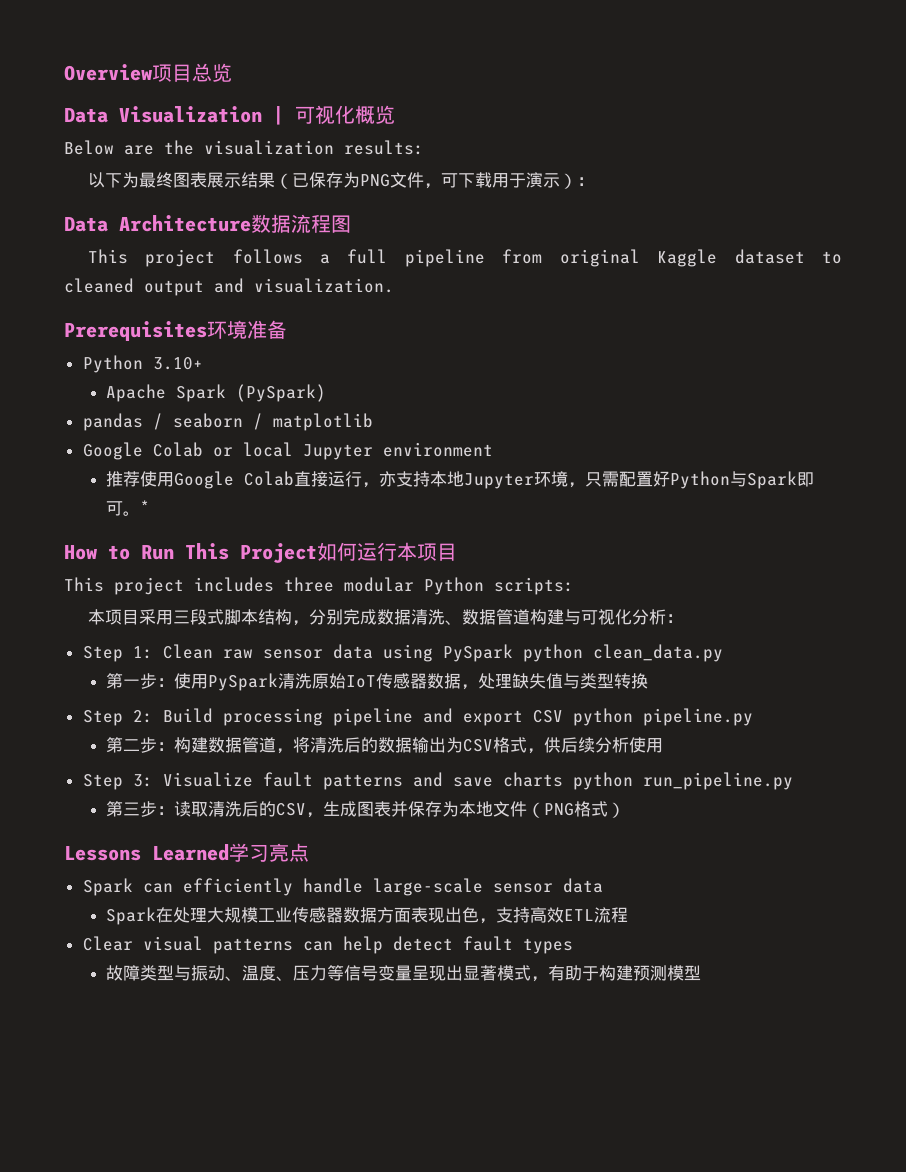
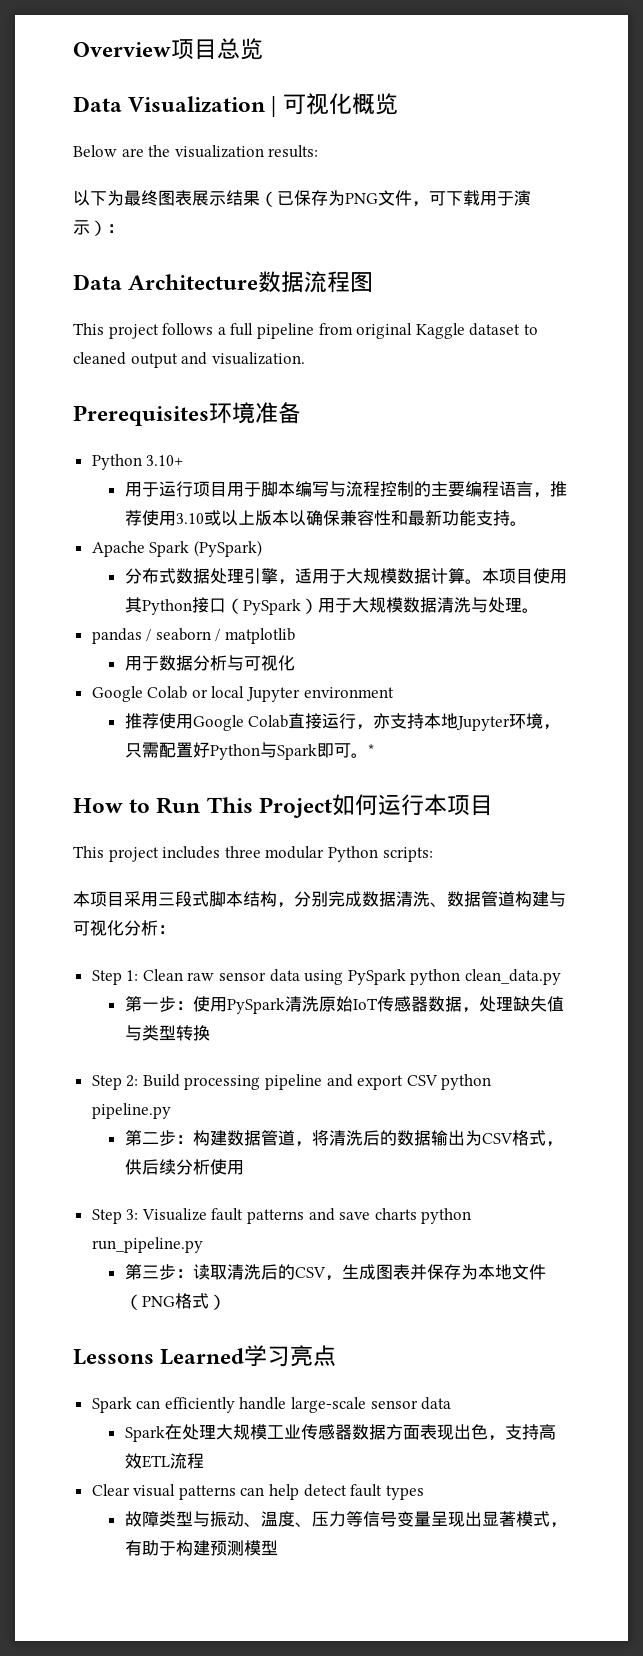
+ 用于运行项目用于脚本编写与流程控制的主要编程语言，推荐使用3.10或以上版本以确保兼容性和最新功能支持。
  Apache Spark (PySpark)
+ 分布式数据处理引擎，适用于大规模数据计算。本项目使用其Python接口（PySpark）用于大规模数据清洗与处理。
+ 用于数据分析与可视化

